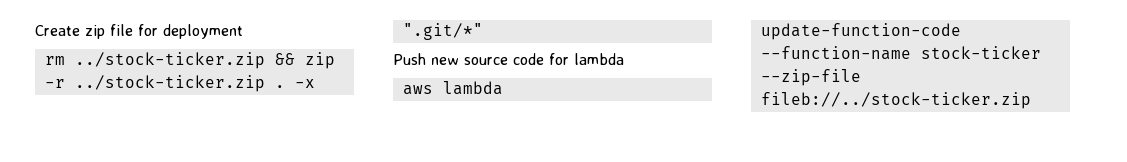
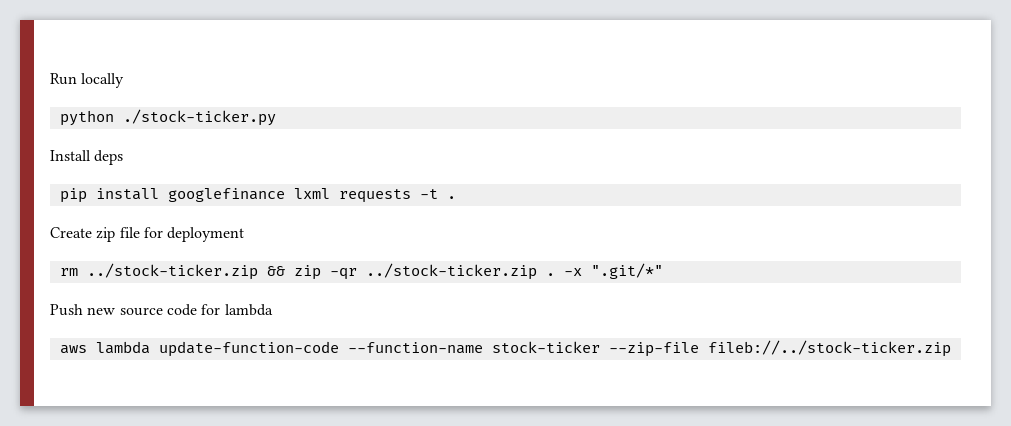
+ Run locally
+ python ./stock-ticker.py
+ Install deps
+ pip install googlefinance lxml requests -t .
- rm ../stock-ticker.zip && zip -r ../stock-ticker.zip .
+ rm ../stock-ticker.zip && zip -qr ../stock-ticker.zip .

